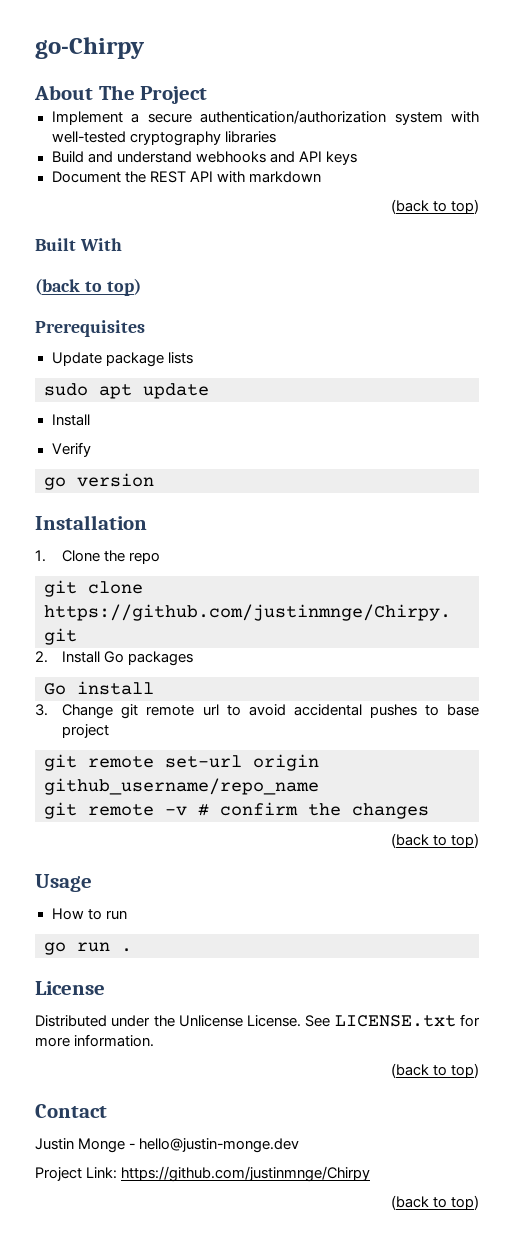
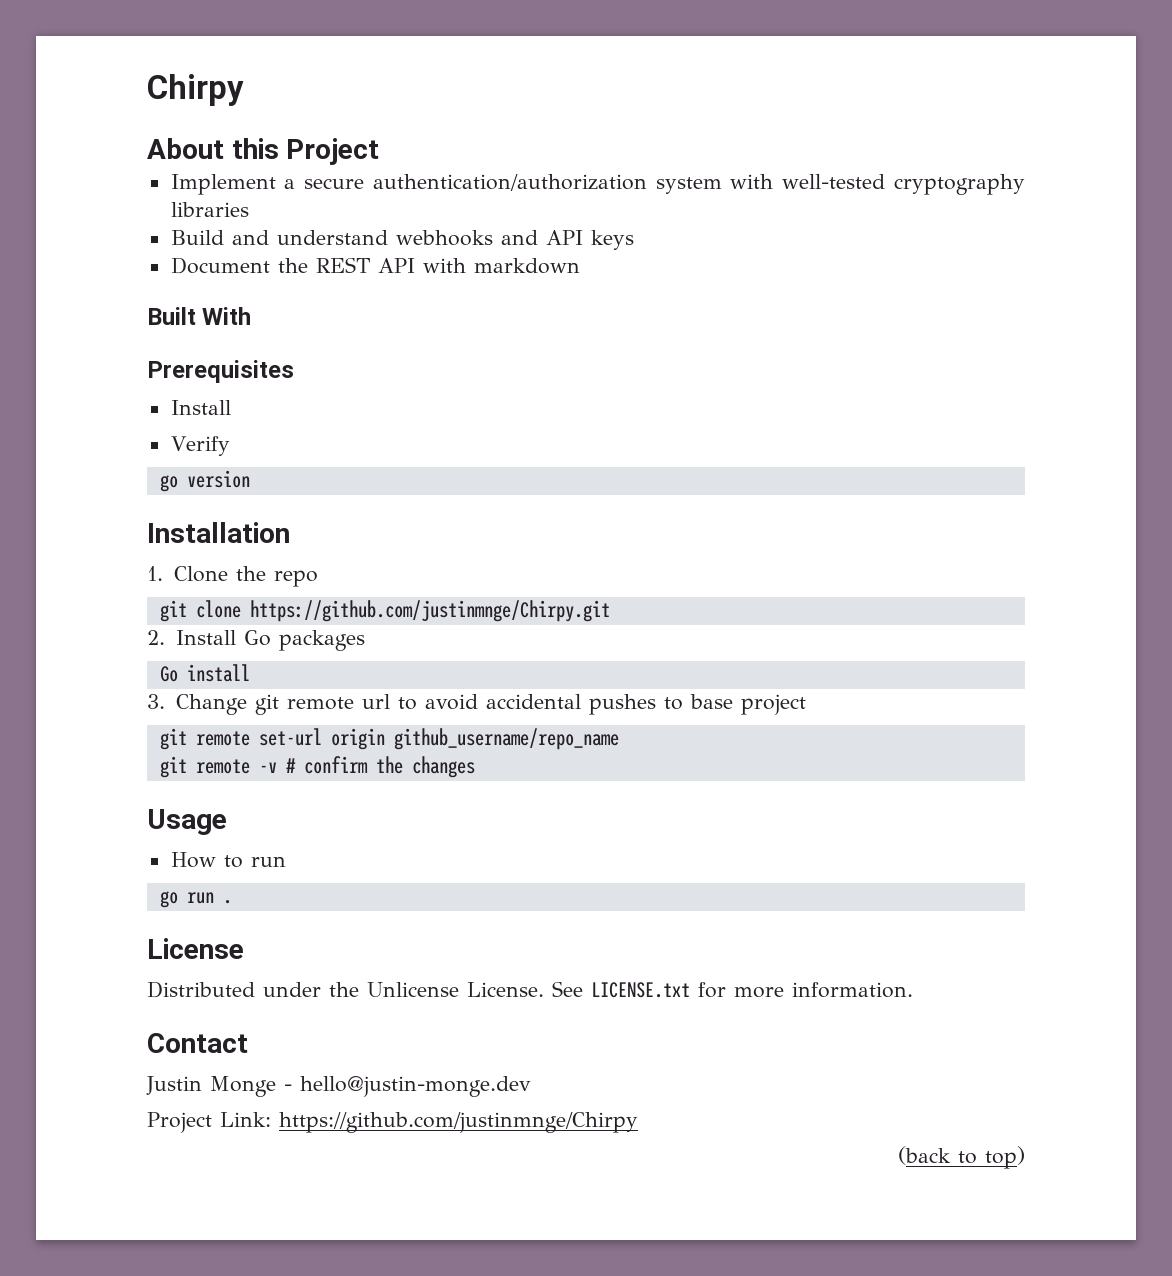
- go-Chirpy
+ Chirpy
- About The Project
+ About this Project
  Document the REST API with markdown
- (back to top)
  Built With
- (back to top)
  Prerequisites
- Update package lists
- sudo apt update
  git remote -v # confirm the changes
- (back to top)
  See LICENSE.txt for more information.
- (back to top)

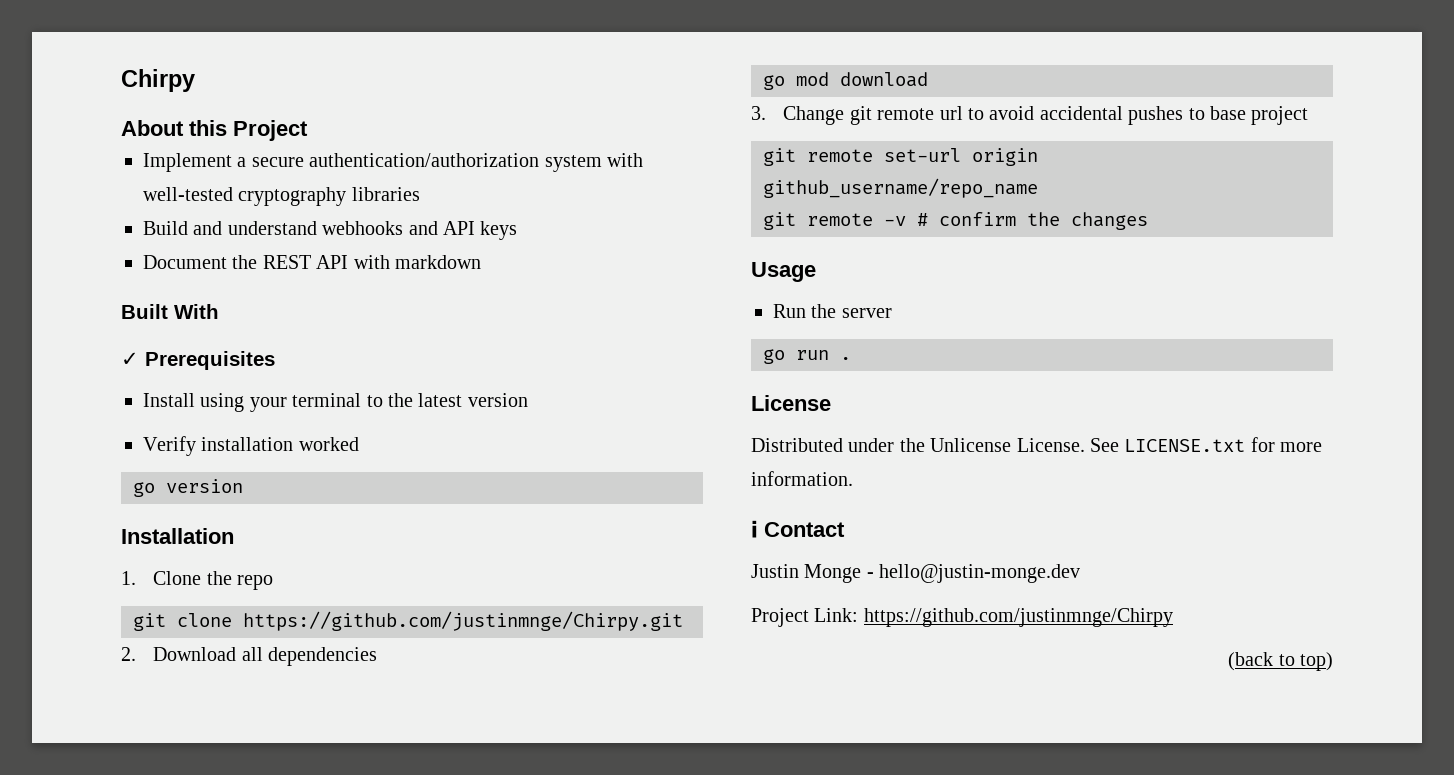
- Prerequisites
- Install
+ ✓ Prerequisites
+ Install using your terminal to the latest version
- Verify
+ Verify installation worked
- 2. Install Go packages
- Go install
+ 2. Download all dependencies
+ go mod download
- How to run
+ Run the server
- Contact
+ ℹ Contact

